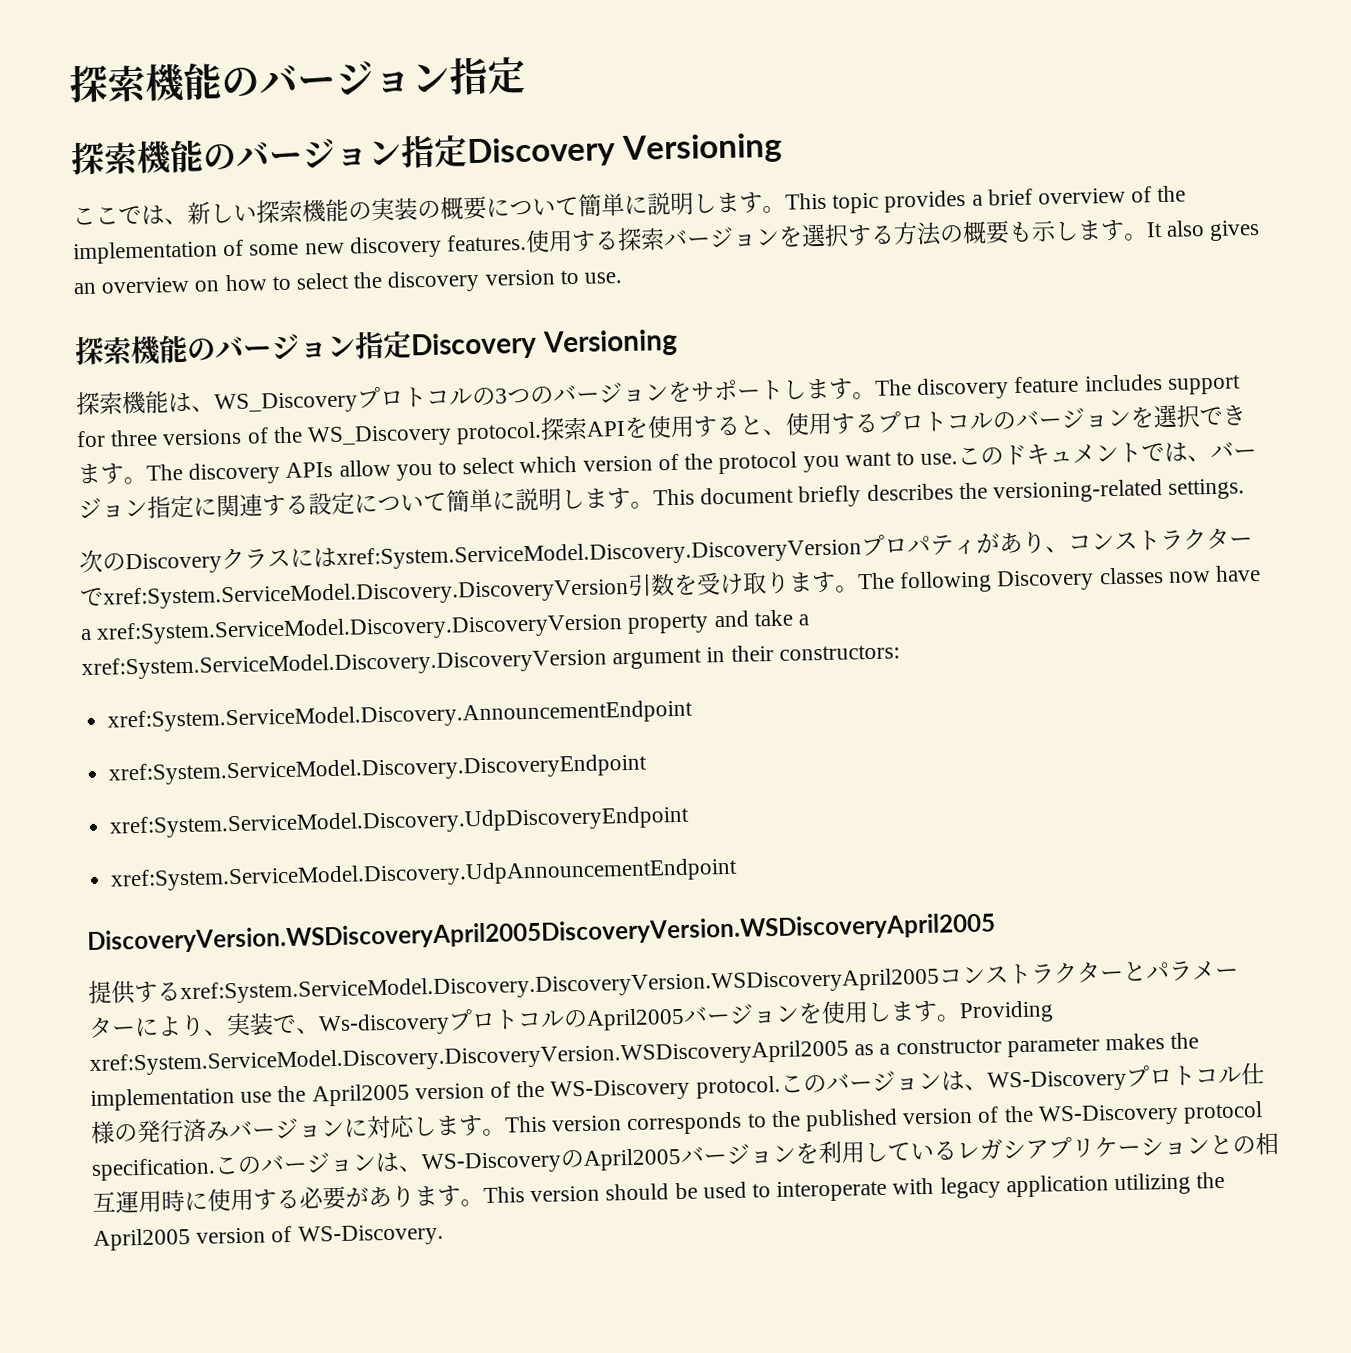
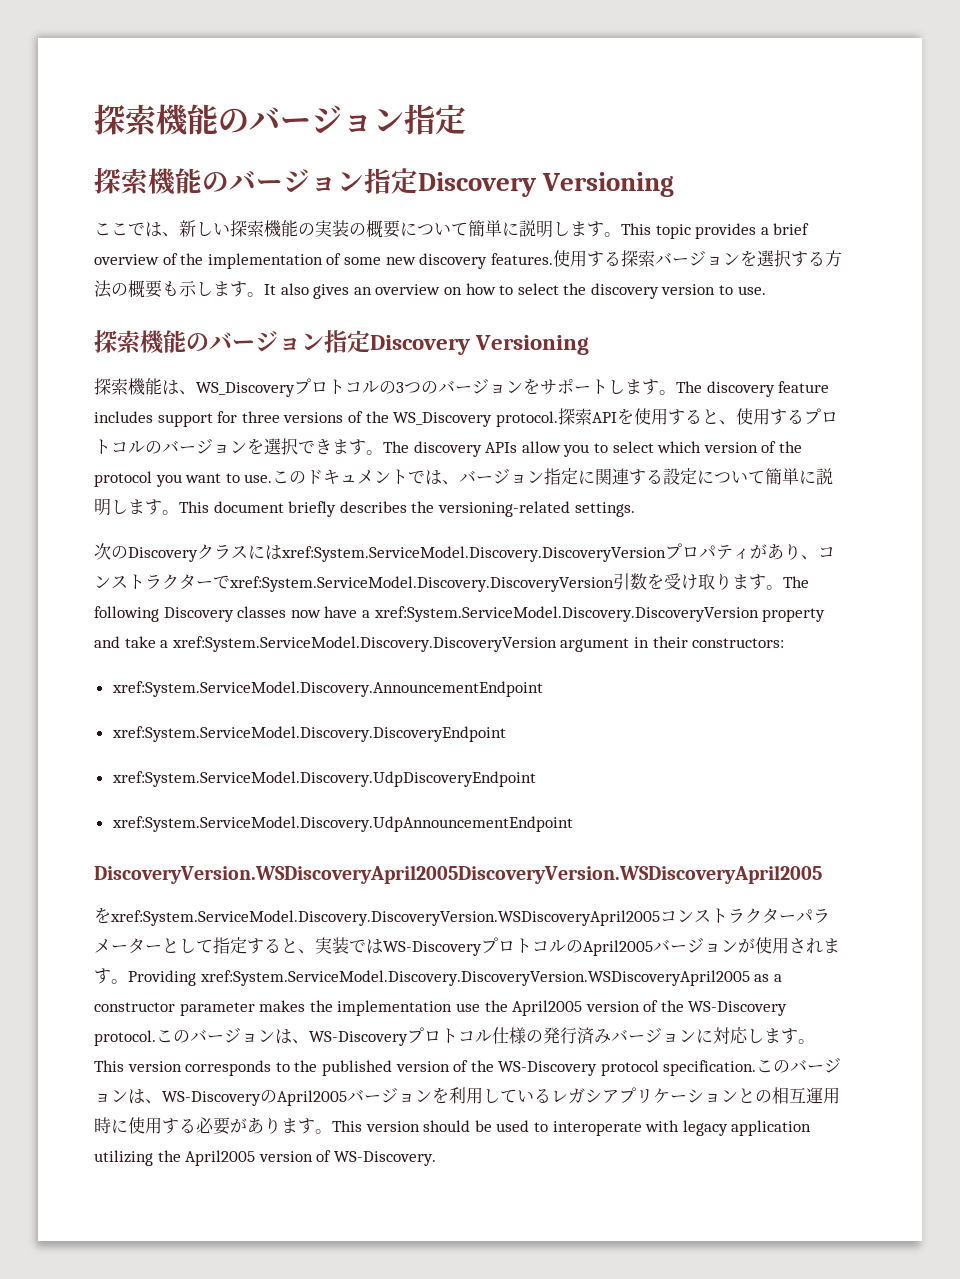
- 提供するxref:System.ServiceModel.Discovery.DiscoveryVersion.WSDiscoveryApril2005コンストラクターとパラメーターにより、実装で、Ws-discoveryプロトコルのApril2005バージョンを使用します。
+ をxref:System.ServiceModel.Discovery.DiscoveryVersion.WSDiscoveryApril2005コンストラクターパラメーターとして指定すると、実装ではWS-DiscoveryプロトコルのApril2005バージョンが使用されます。

